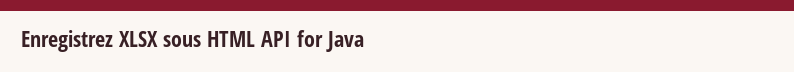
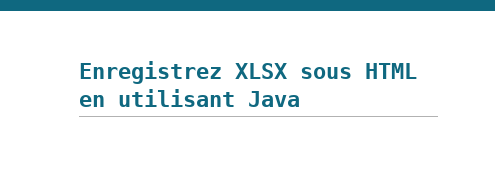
- Enregistrez XLSX sous HTML API for Java
+ Enregistrez XLSX sous HTML en utilisant Java

